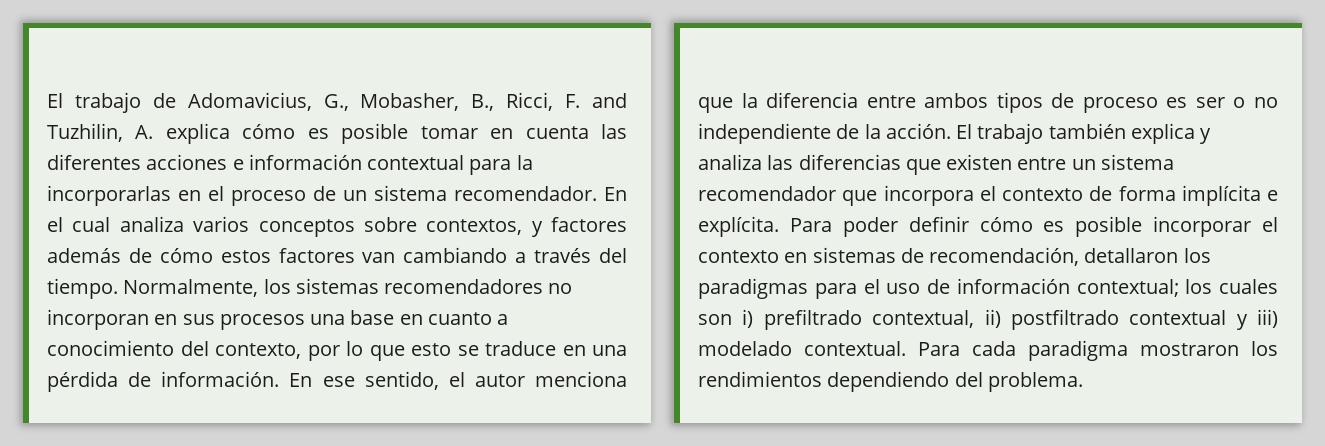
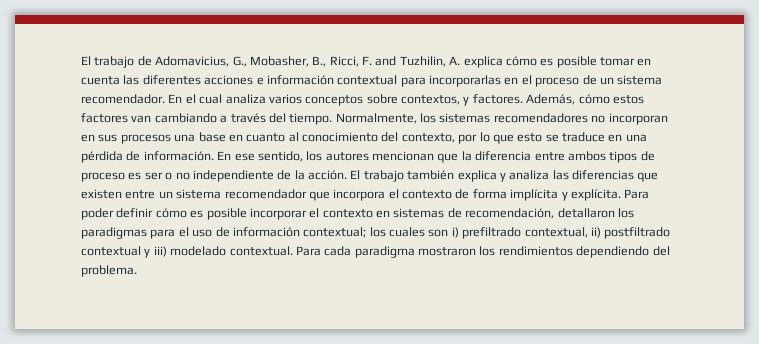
- El trabajo de Adomavicius, G., Mobasher, B., Ricci, F. and Tuzhilin, A. explica cómo es posible tomar en cuenta las diferentes acciones e información contextual para la incorporarlas en el proceso de un sistema recomendador.
+ El trabajo de Adomavicius, G., Mobasher, B., Ricci, F. and Tuzhilin, A. explica cómo es posible tomar en cuenta las diferentes acciones e información contextual para incorporarlas en el proceso de un sistema recomendador.
- En el cual analiza varios conceptos sobre contextos, y factores además de cómo estos factores van cambiando a través del tiempo.
+ En el cual analiza varios conceptos sobre contextos, y factores. Además, cómo estos factores van cambiando a través del tiempo.
- Normalmente, los sistemas recomendadores no incorporan en sus procesos una base en cuanto a conocimiento del contexto, por lo que esto se traduce en una pérdida de información.
+ Normalmente, los sistemas recomendadores no incorporan en sus procesos una base en cuanto al conocimiento del contexto, por lo que esto se traduce en una pérdida de información.
- En ese sentido, el autor menciona que la diferencia entre ambos tipos de proceso es ser o no independiente de la acción.
+ En ese sentido, los autores mencionan que la diferencia entre ambos tipos de proceso es ser o no independiente de la acción.
- El trabajo también explica y analiza las diferencias que existen entre un sistema recomendador que incorpora el contexto de forma implícita e explícita.
+ El trabajo también explica y analiza las diferencias que existen entre un sistema recomendador que incorpora el contexto de forma implícita y explícita.

